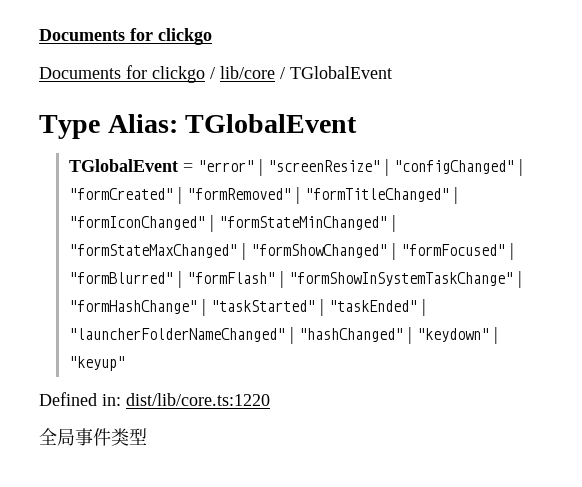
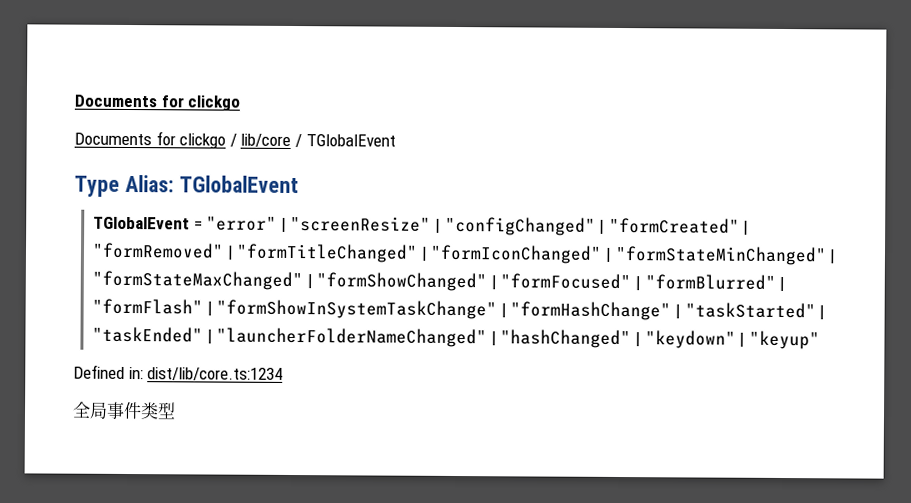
- Defined in: dist/lib/core.ts:1220
+ Defined in: dist/lib/core.ts:1234

